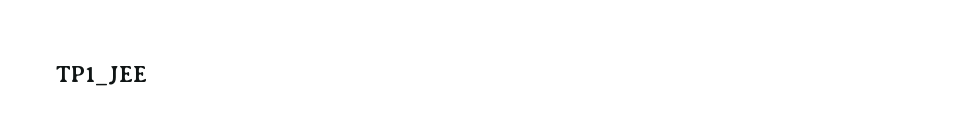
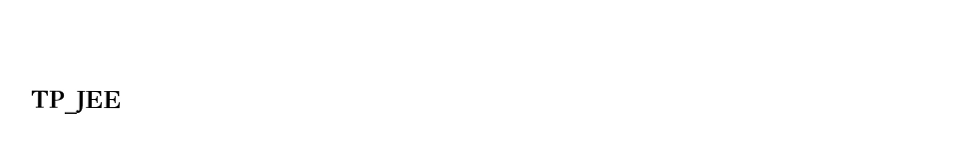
- TP1_JEE
+ TP_JEE

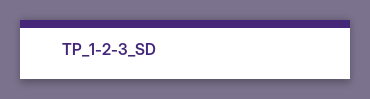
- TP_JEE
+ TP_1-2-3_SD

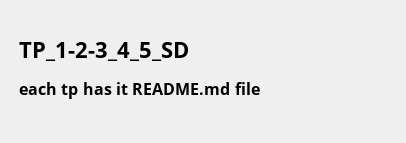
- TP_1-2-3_SD
+ TP_1-2-3_4_5_SD
+ each tp has it README.md file

